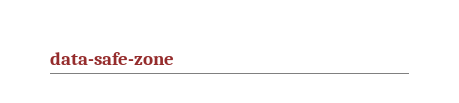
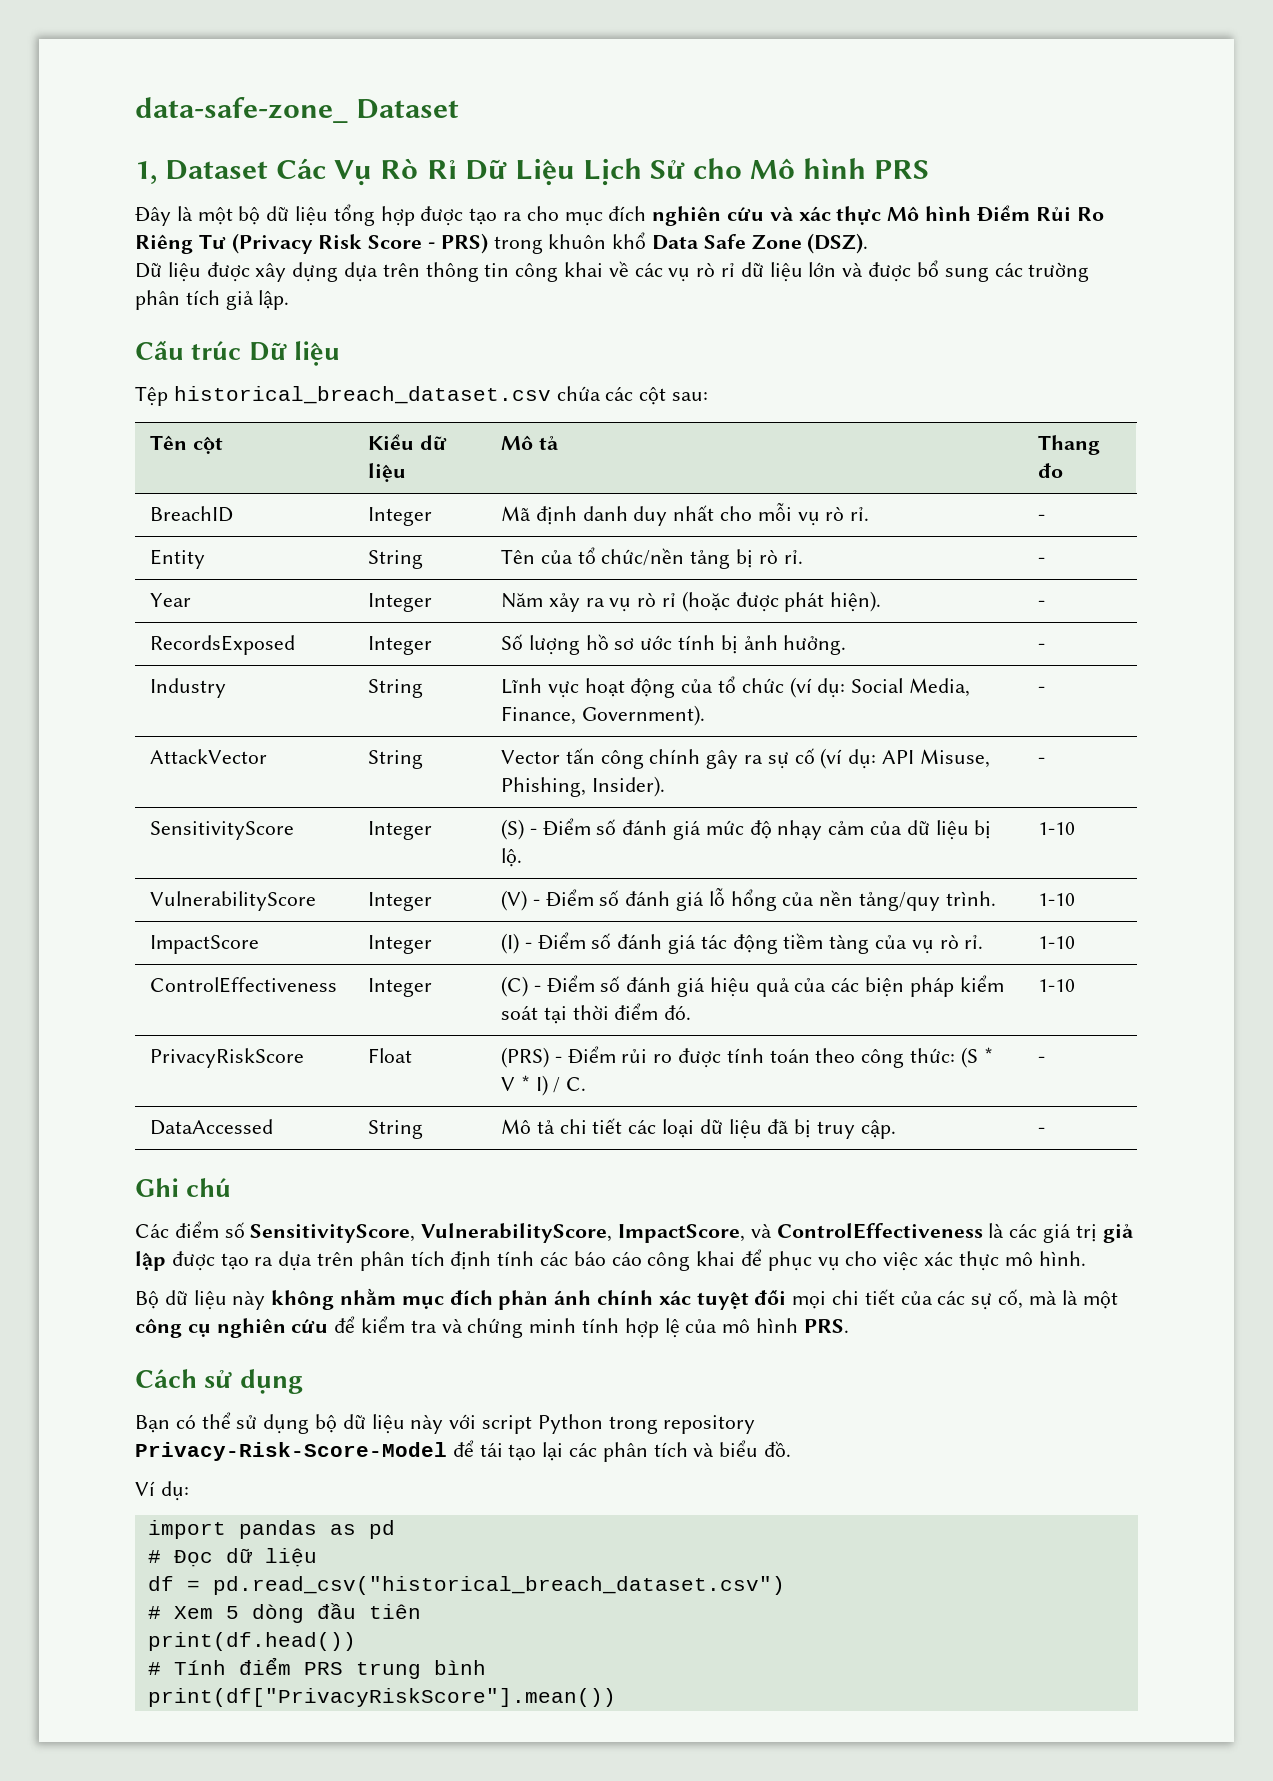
- data-safe-zone
+ data-safe-zone_ Dataset
+ 1, Dataset Các Vụ Rò Rỉ Dữ Liệu Lịch Sử cho Mô hình PRS
+ Đây là một bộ dữ liệu tổng hợp được tạo ra cho mục đích nghiên cứu và xác thực Mô hình Điểm Rủi Ro Riêng Tư (Privacy Risk Score - PRS) trong khuôn khổ Data Safe Zone (DSZ).
+ Dữ liệu được xây dựng dựa trên thông tin công khai về các vụ rò rỉ dữ liệu lớn và được bổ sung các trường phân tích giả lập.
+ Cấu trúc Dữ liệu
+ Tệp historical_breach_dataset.csv chứa các cột sau:
+ Tên cột | Kiểu dữ liệu | Mô tả | Thang đo
+ BreachID | Integer | Mã định danh duy nhất cho mỗi vụ rò rỉ. | -
+ Entity | String | Tên của tổ chức/nền tảng bị rò rỉ. | -
+ Year | Integer | Năm xảy ra vụ rò rỉ (hoặc được phát hiện). | -
+ RecordsExposed | Integer | Số lượng hồ sơ ước tính bị ảnh hưởng. | -
+ Industry | String | Lĩnh vực hoạt động của tổ chức (ví dụ: Social Media, Finance, Government). | -
+ AttackVector | String | Vector tấn công chính gây ra sự cố (ví dụ: API Misuse, Phishing, Insider). | -
+ SensitivityScore | Integer | (S) - Điểm số đánh giá mức độ nhạy cảm của dữ liệu bị lộ. | 1-10
+ VulnerabilityScore | Integer | (V) - Điểm số đánh giá lỗ hổng của nền tảng/quy trình. | 1-10
+ ImpactScore | Integer | (I) - Điểm số đánh giá tác động tiềm tàng của vụ rò rỉ. | 1-10
+ ControlEffectiveness | Integer | (C) - Điểm số đánh giá hiệu quả của các biện pháp kiểm soát tại thời điểm đó. | 1-10
+ PrivacyRiskScore | Float | (PRS) - Điểm rủi ro được tính toán theo công thức: (S * V * I) / C. | -
+ DataAccessed | String | Mô tả chi tiết các loại dữ liệu đã bị truy cập. | -
+ Ghi chú
+ Các điểm số SensitivityScore, VulnerabilityScore, ImpactScore, và ControlEffectiveness là các giá trị giả lập được tạo ra dựa trên phân tích định tính các báo cáo công khai để phục vụ cho việc xác thực mô hình.
+ Bộ dữ liệu này không nhằm mục đích phản ánh chính xác tuyệt đối mọi chi tiết của các sự cố, mà là một công cụ nghiên cứu để kiểm tra và chứng minh tính hợp lệ của mô hình PRS.
+ Cách sử dụng
+ Bạn có thể sử dụng bộ dữ liệu này với script Python trong repository
+ Privacy-Risk-Score-Model để tái tạo lại các phân tích và biểu đồ.
+ Ví dụ:
+ import pandas as pd
+ # Đọc dữ liệu
+ df = pd.read_csv("historical_breach_dataset.csv")
+ # Xem 5 dòng đầu tiên
+ print(df.head())
+ # Tính điểm PRS trung bình
+ print(df["PrivacyRiskScore"].mean())

